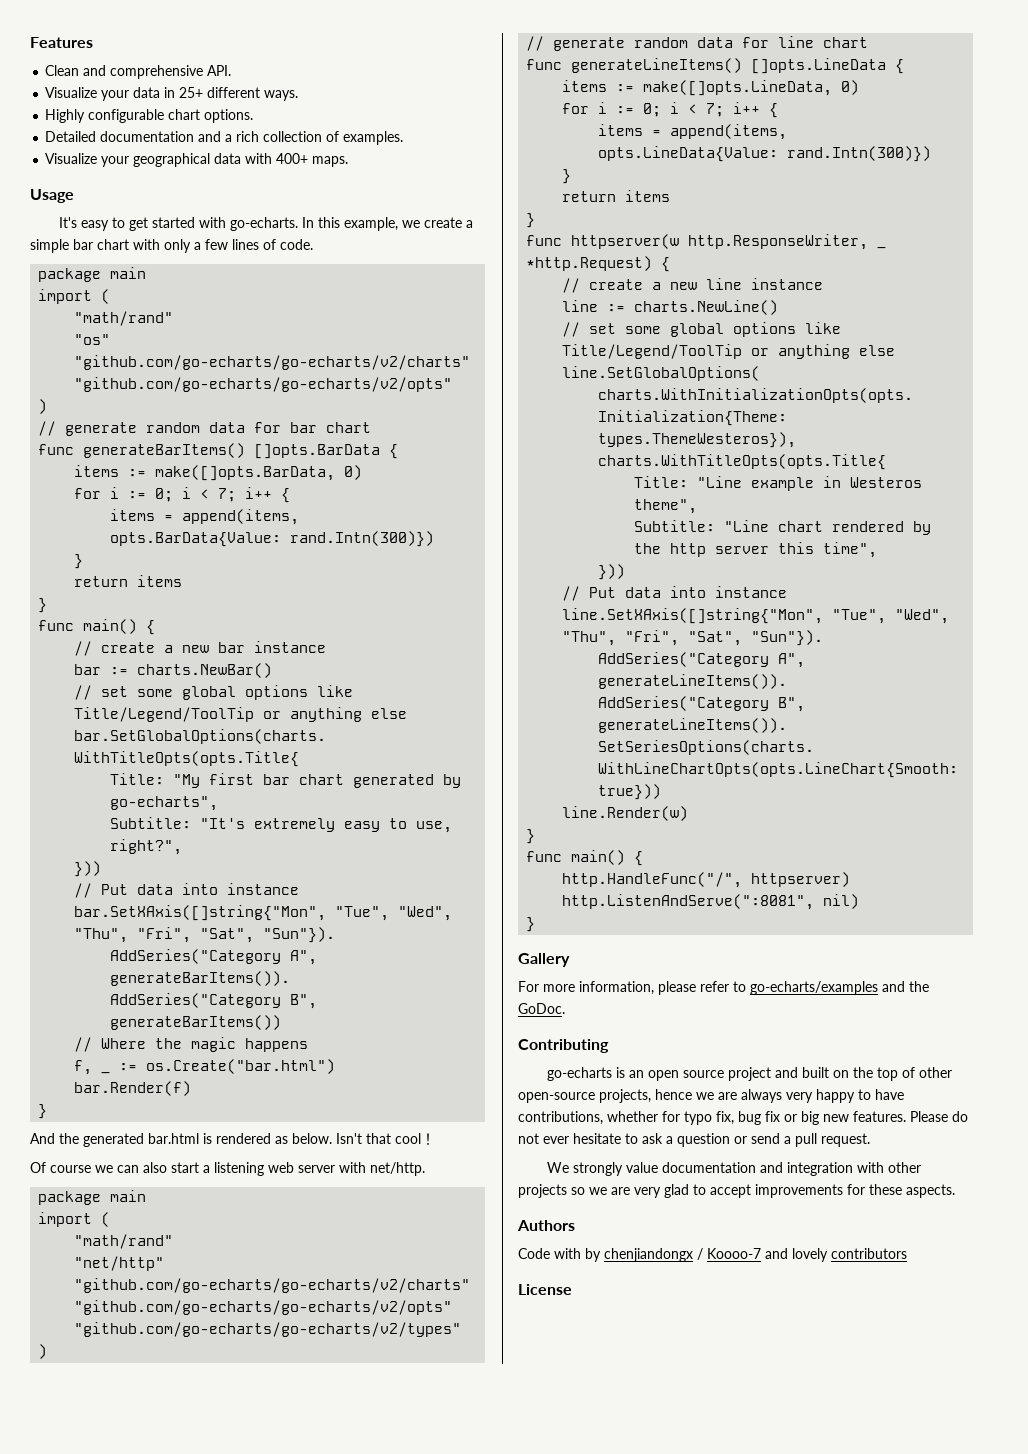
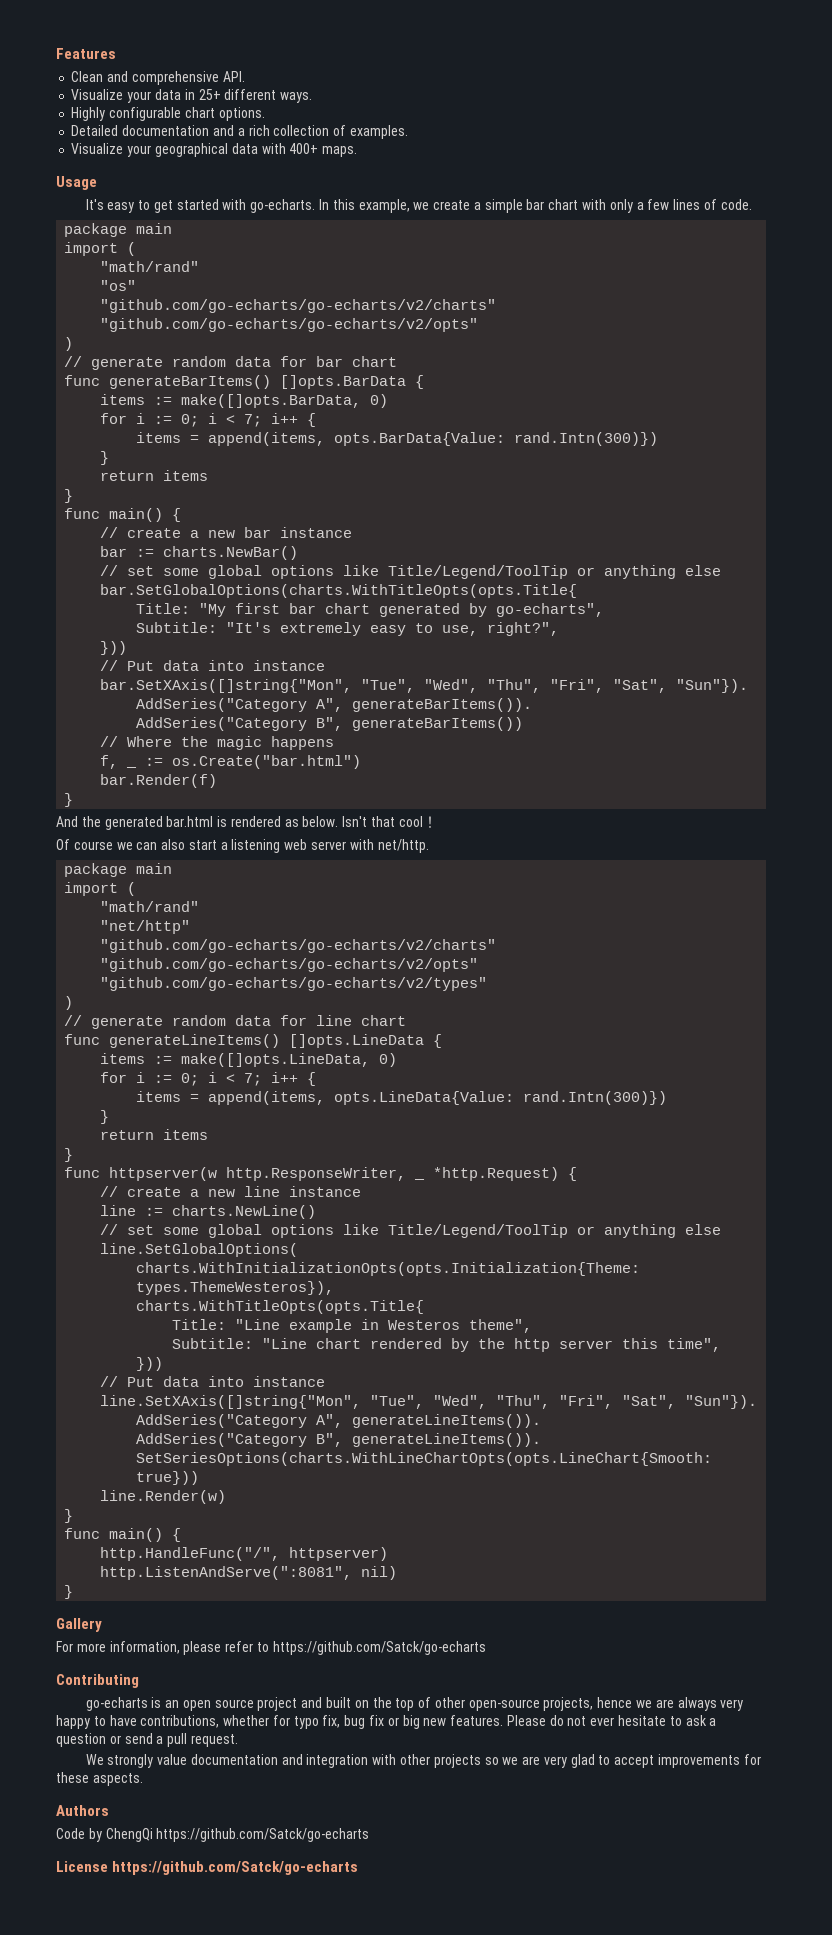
- For more information, please refer to go-echarts/examples and the GoDoc.
+ For more information, please refer to https://github.com/Satck/go-echarts
- Code with by chenjiandongx / Koooo-7 and lovely contributors
+ Code by ChengQi https://github.com/Satck/go-echarts
- License
+ License https://github.com/Satck/go-echarts

